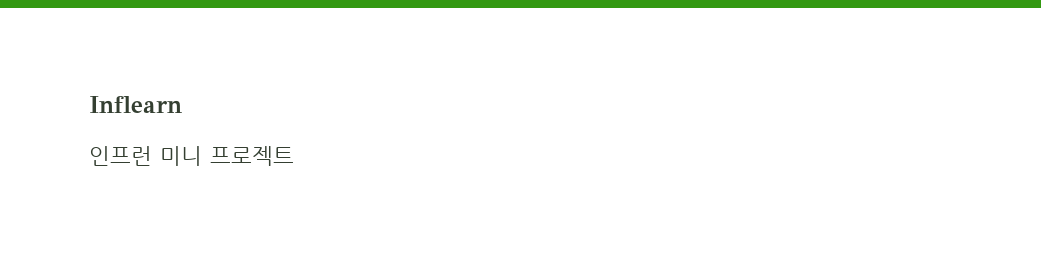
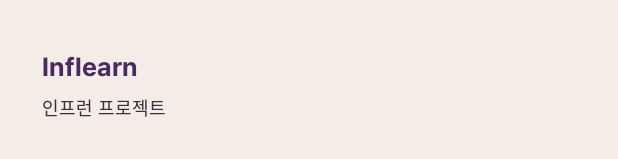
- 인프런 미니 프로젝트
+ 인프런 프로젝트

